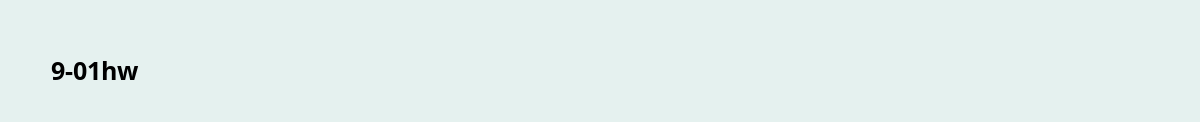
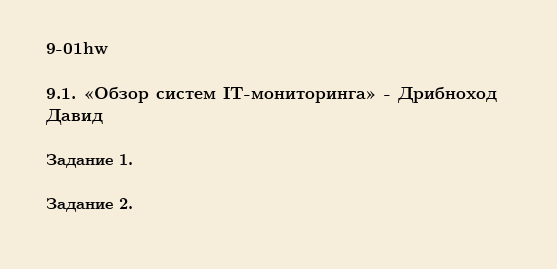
+ 9.1. «Обзор систем IT-мониторинга» - Дрибноход Давид
+ Задание 1.
+ Задание 2.

